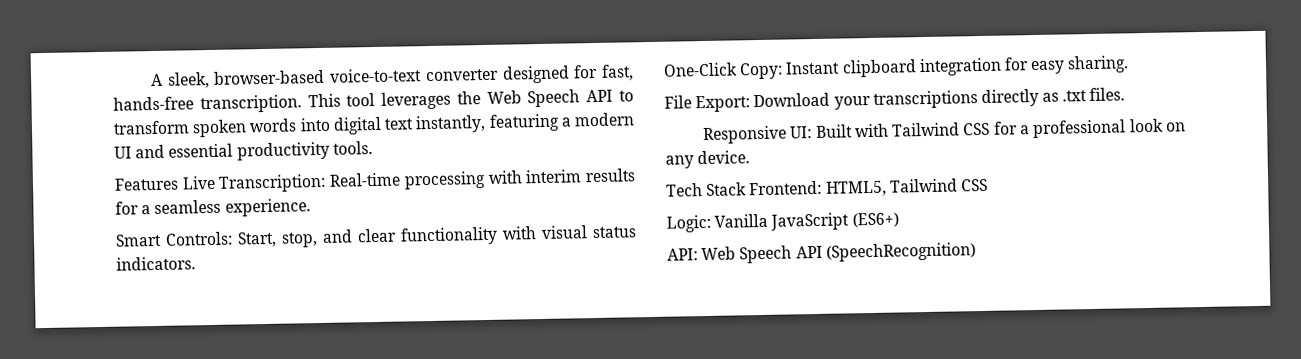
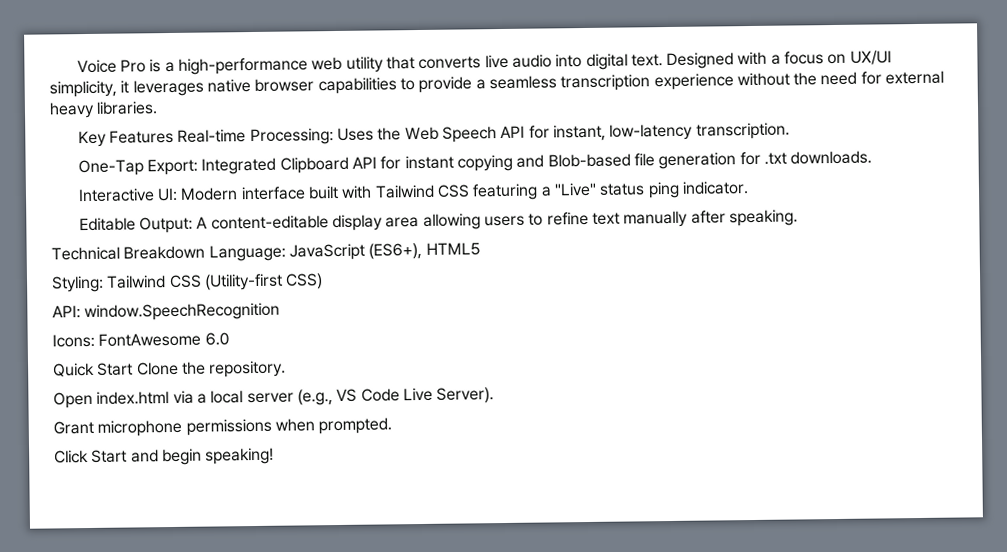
- A sleek, browser-based voice-to-text converter designed for fast, hands-free transcription. This tool leverages the Web Speech API to transform spoken words into digital text instantly, featuring a modern UI and essential productivity tools.
- Features Live Transcription: Real-time processing with interim results for a seamless experience.
- Smart Controls: Start, stop, and clear functionality with visual status indicators.
- One-Click Copy: Instant clipboard integration for easy sharing.
- File Export: Download your transcriptions directly as .txt files.
- Responsive UI: Built with Tailwind CSS for a professional look on any device.
- Tech Stack Frontend: HTML5, Tailwind CSS
- Logic: Vanilla JavaScript (ES6+)
- API: Web Speech API (SpeechRecognition)
+ Voice Pro is a high-performance web utility that converts live audio into digital text. Designed with a focus on UX/UI simplicity, it leverages native browser capabilities to provide a seamless transcription experience without the need for external heavy libraries.
+ Key Features Real-time Processing: Uses the Web Speech API for instant, low-latency transcription.
+ One-Tap Export: Integrated Clipboard API for instant copying and Blob-based file generation for .txt downloads.
+ Interactive UI: Modern interface built with Tailwind CSS featuring a "Live" status ping indicator.
+ Editable Output: A content-editable display area allowing users to refine text manually after speaking.
+ Technical Breakdown Language: JavaScript (ES6+), HTML5
+ Styling: Tailwind CSS (Utility-first CSS)
+ API: window.SpeechRecognition
+ Icons: FontAwesome 6.0
+ Quick Start Clone the repository.
+ Open index.html via a local server (e.g., VS Code Live Server).
+ Grant microphone permissions when prompted.
+ Click Start and begin speaking!

